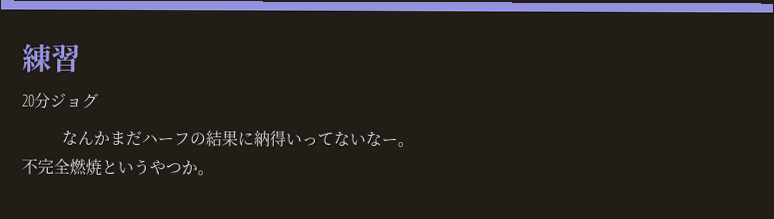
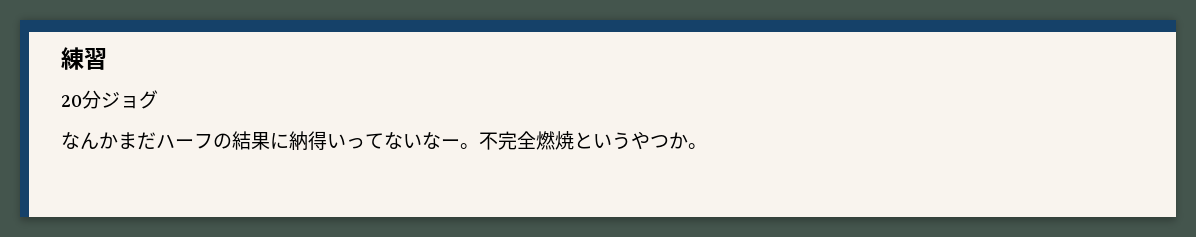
- なんかまだハーフの結果に納得いってないなー。
- 不完全燃焼というやつか。
+ なんかまだハーフの結果に納得いってないなー。不完全燃焼というやつか。

